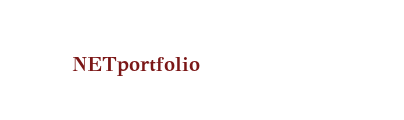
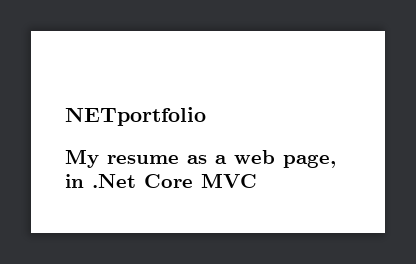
+ My resume as a web page, in .Net Core MVC

